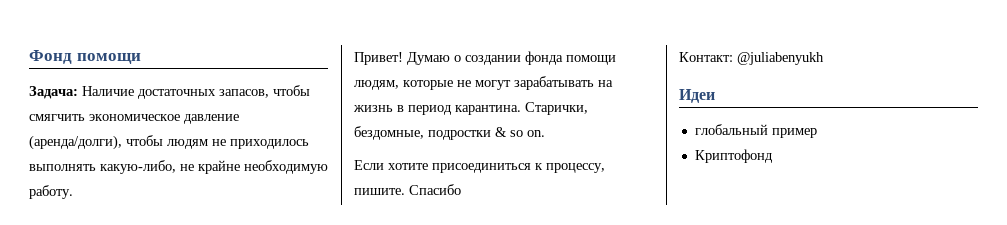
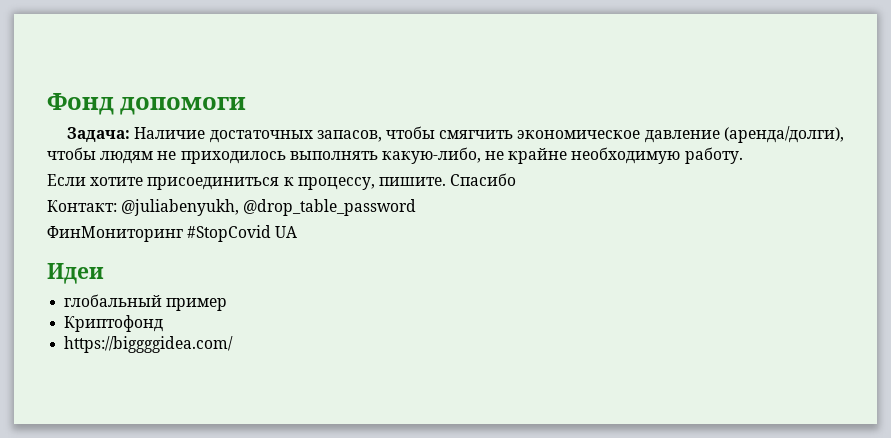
- Фонд помощи
+ Фонд допомоги
- Привет! Думаю о создании фонда помощи людям, которые не могут зарабатывать на жизнь в период карантина. Старички, бездомные, подростки & so on.
- Контакт: @juliabenyukh
+ Контакт: @juliabenyukh, @drop_table_password
+ ФинМониторинг #StopCovid UA
+ https://biggggidea.com/

